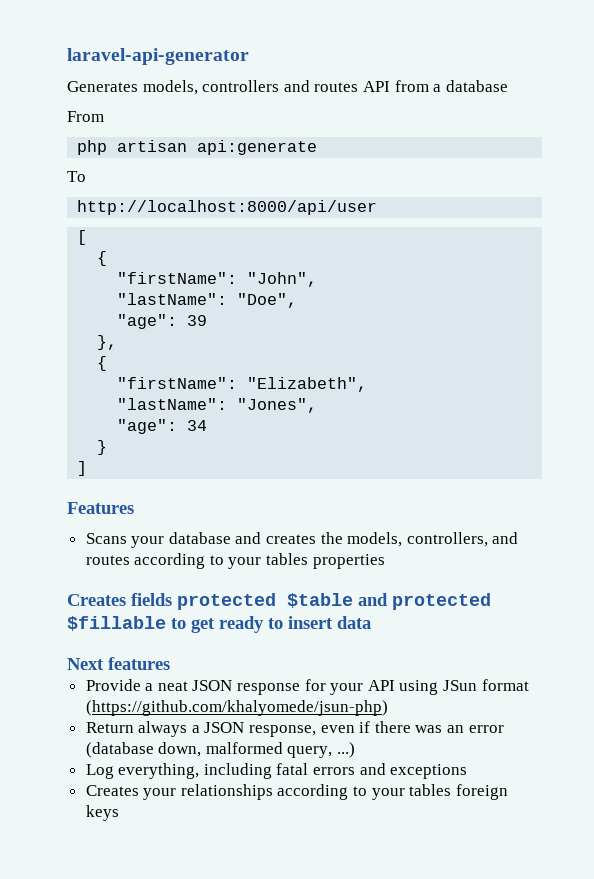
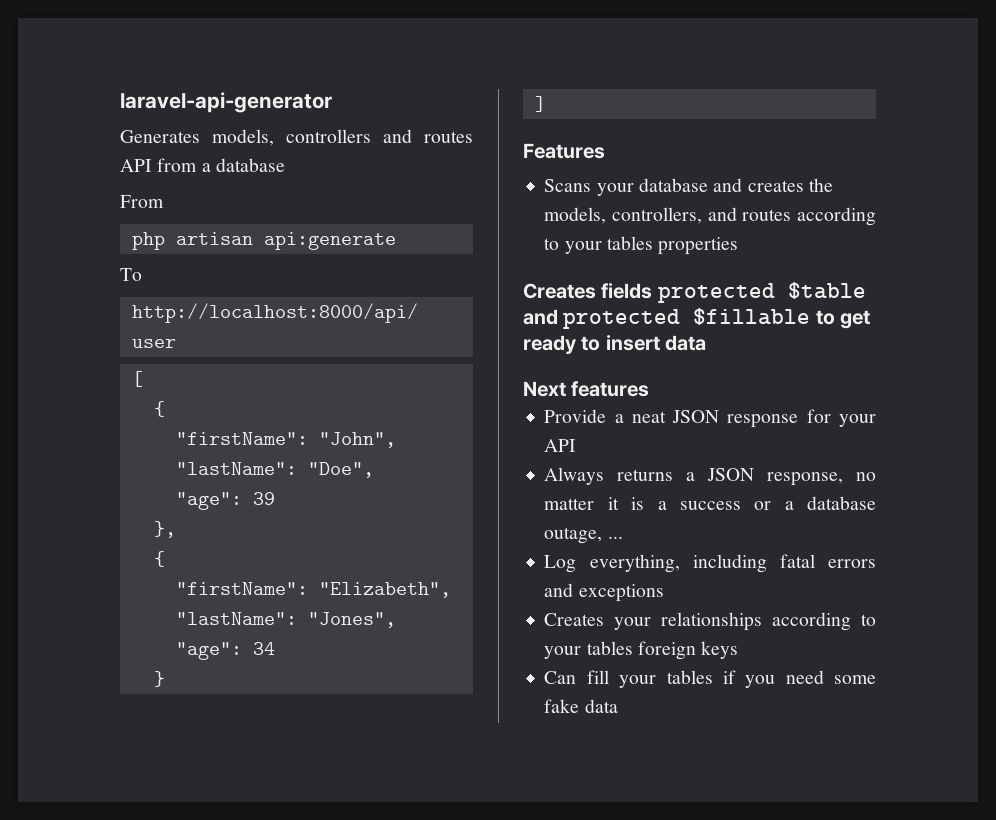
- Provide a neat JSON response for your API using JSun format (https://github.com/khalyomede/jsun-php)
- Return always a JSON response, even if there was an error (database down, malformed query, ...)
+ Provide a neat JSON response for your API
+ Always returns a JSON response, no matter it is a success or a database outage, ...
+ Can fill your tables if you need some fake data

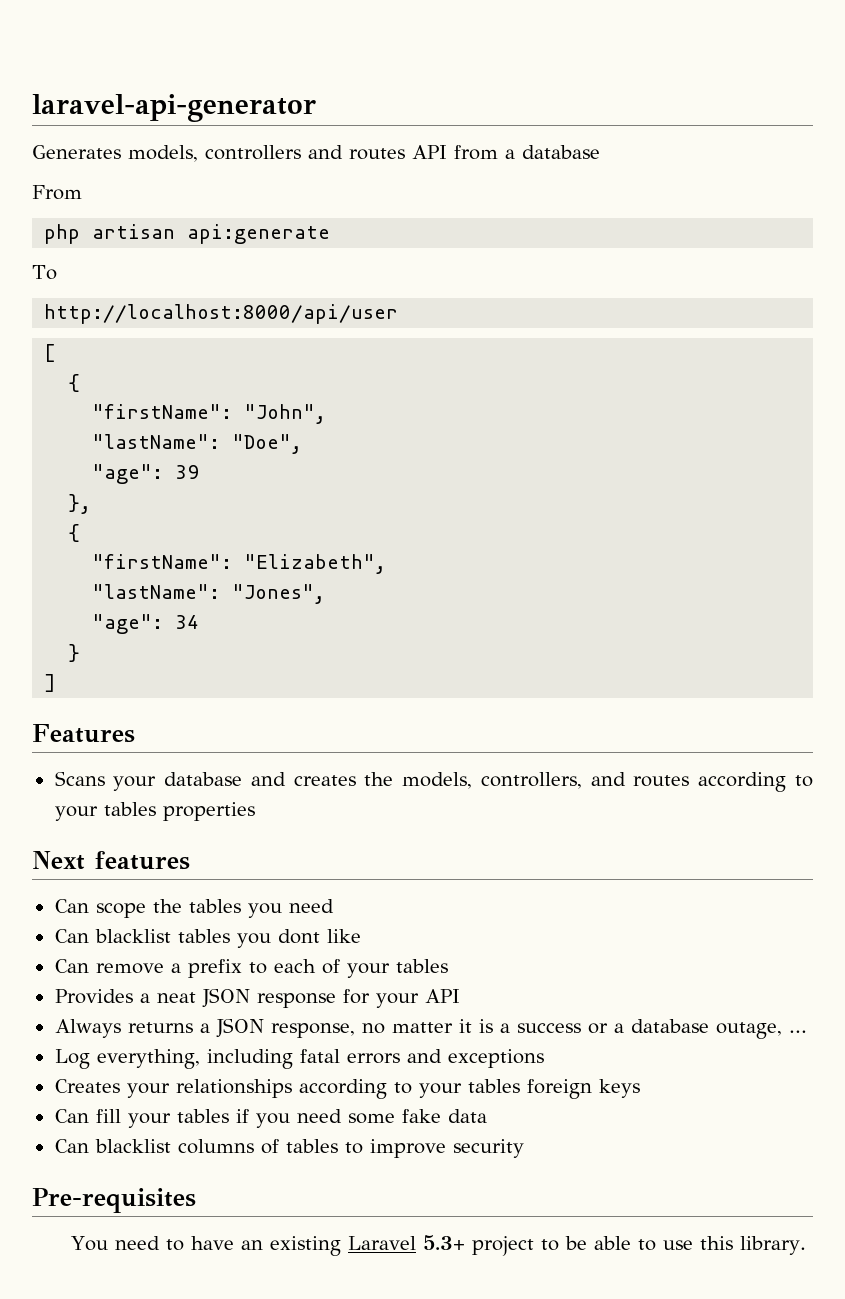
- Creates fields protected $table and protected $fillable to get ready to insert data
  Next features
- Provide a neat JSON response for your API
+ Can scope the tables you need
+ Can blacklist tables you dont like
+ Can remove a prefix to each of your tables
+ Provides a neat JSON response for your API
+ Can blacklist columns of tables to improve security
+ Pre-requisites
+ You need to have an existing Laravel 5.3+ project to be able to use this library.

